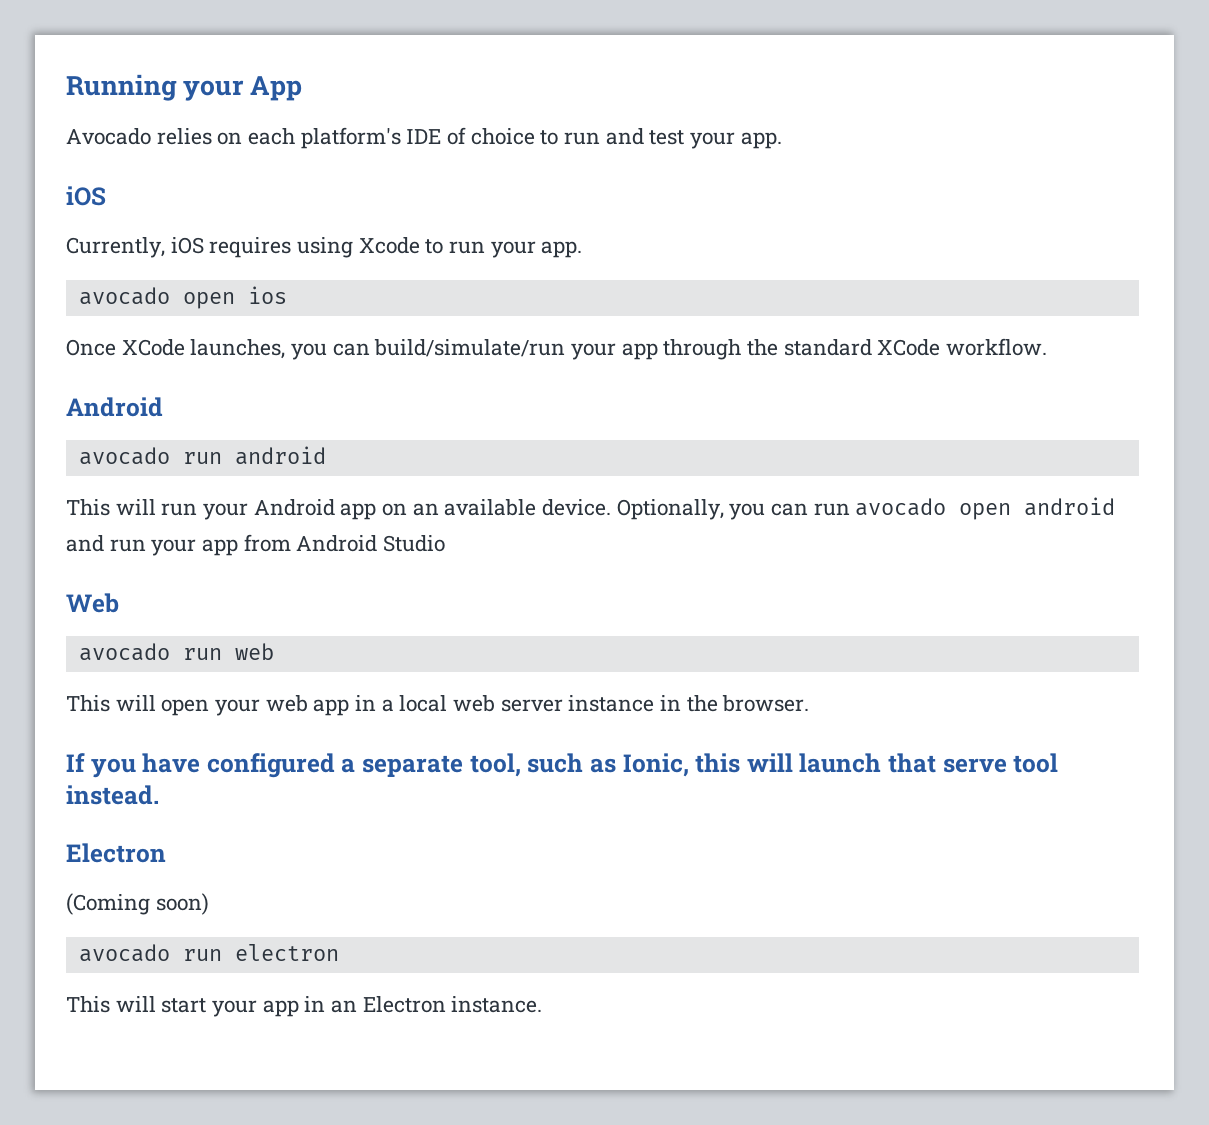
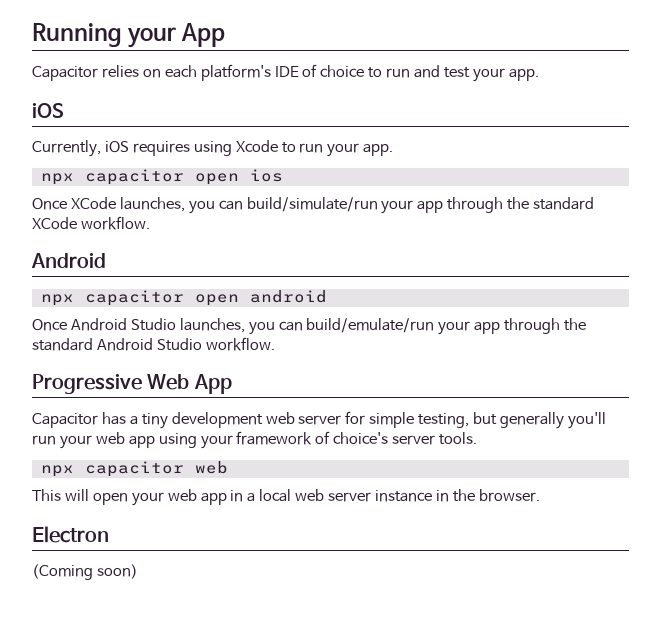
- Avocado relies on each platform's IDE of choice to run and test your app.
+ Capacitor relies on each platform's IDE of choice to run and test your app.
- avocado open ios
+ npx capacitor open ios
- avocado run android
- This will run your Android app on an available device. Optionally, you can run avocado open android and run your app from Android Studio
- Web
- avocado run web
+ npx capacitor open android
+ Once Android Studio launches, you can build/emulate/run your app through the standard Android Studio workflow.
+ Progressive Web App
+ Capacitor has a tiny development web server for simple testing, but generally you'll run your web app using your framework of choice's server tools.
+ npx capacitor web
- If you have configured a separate tool, such as Ionic, this will launch that serve tool instead.
  Electron
  (Coming soon)
- avocado run electron
- This will start your app in an Electron instance.

